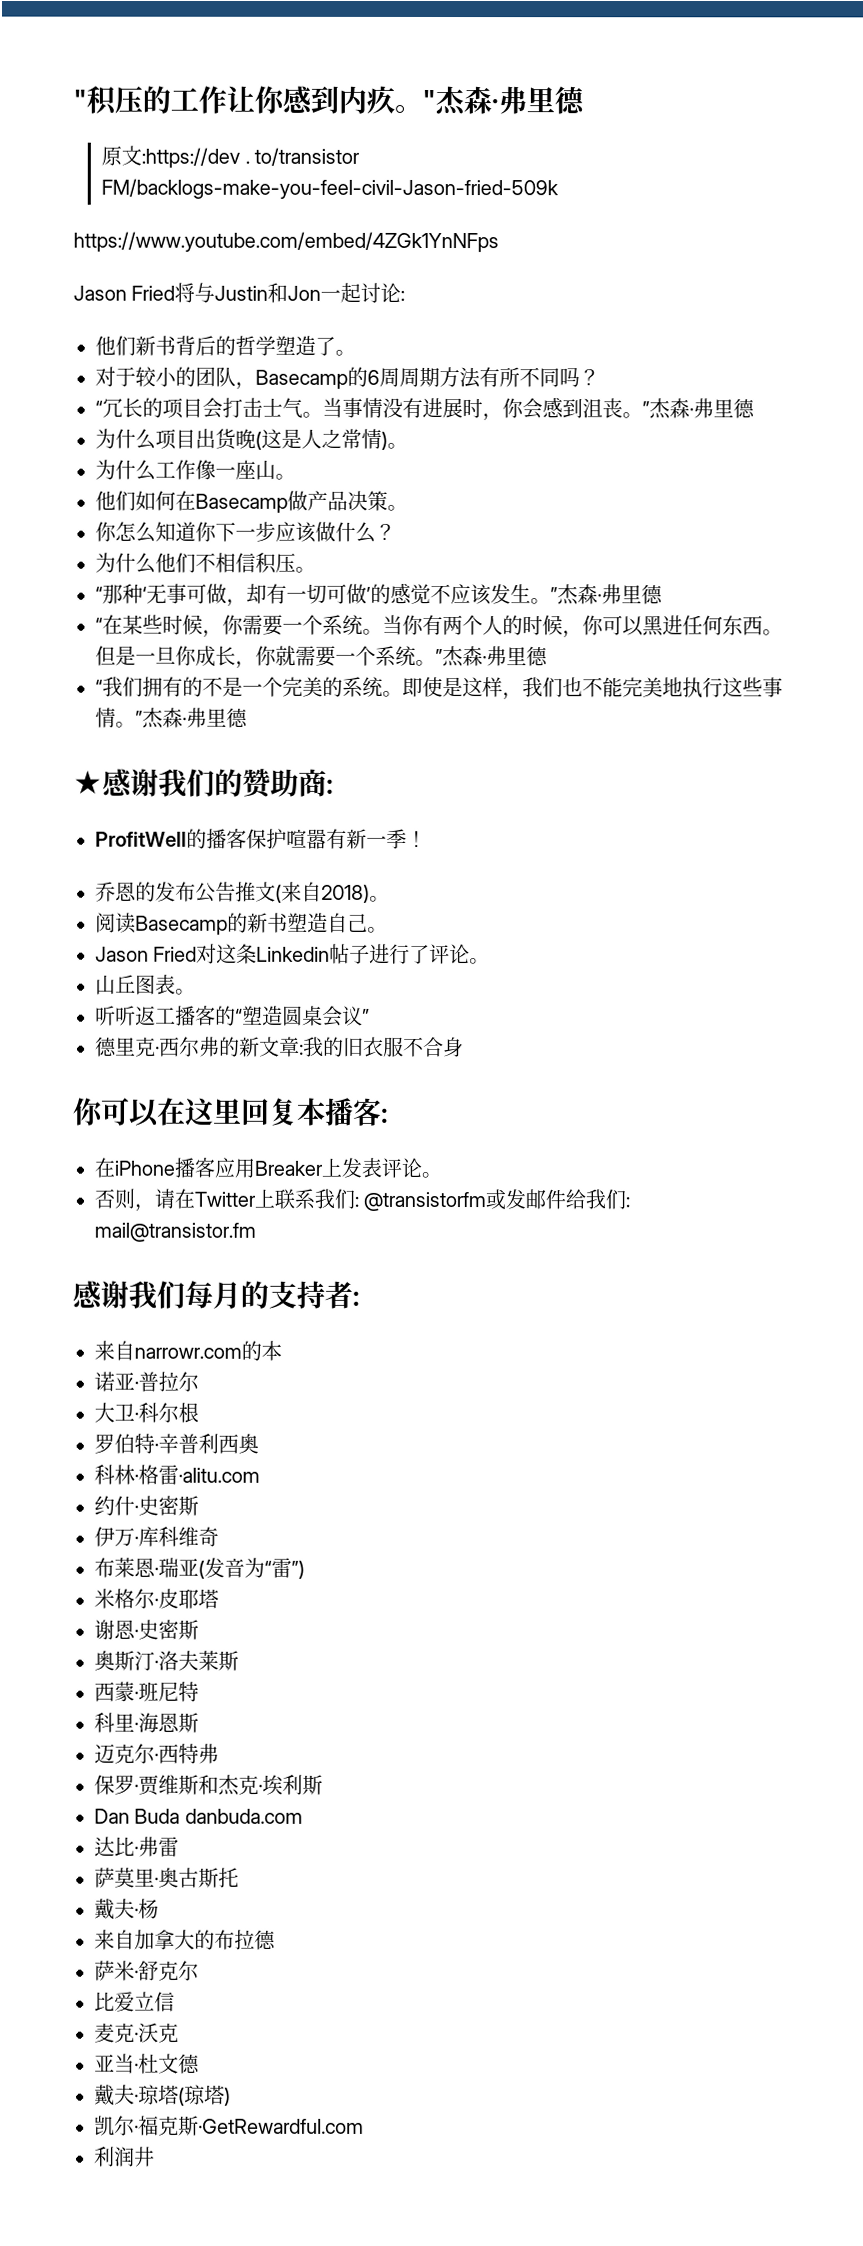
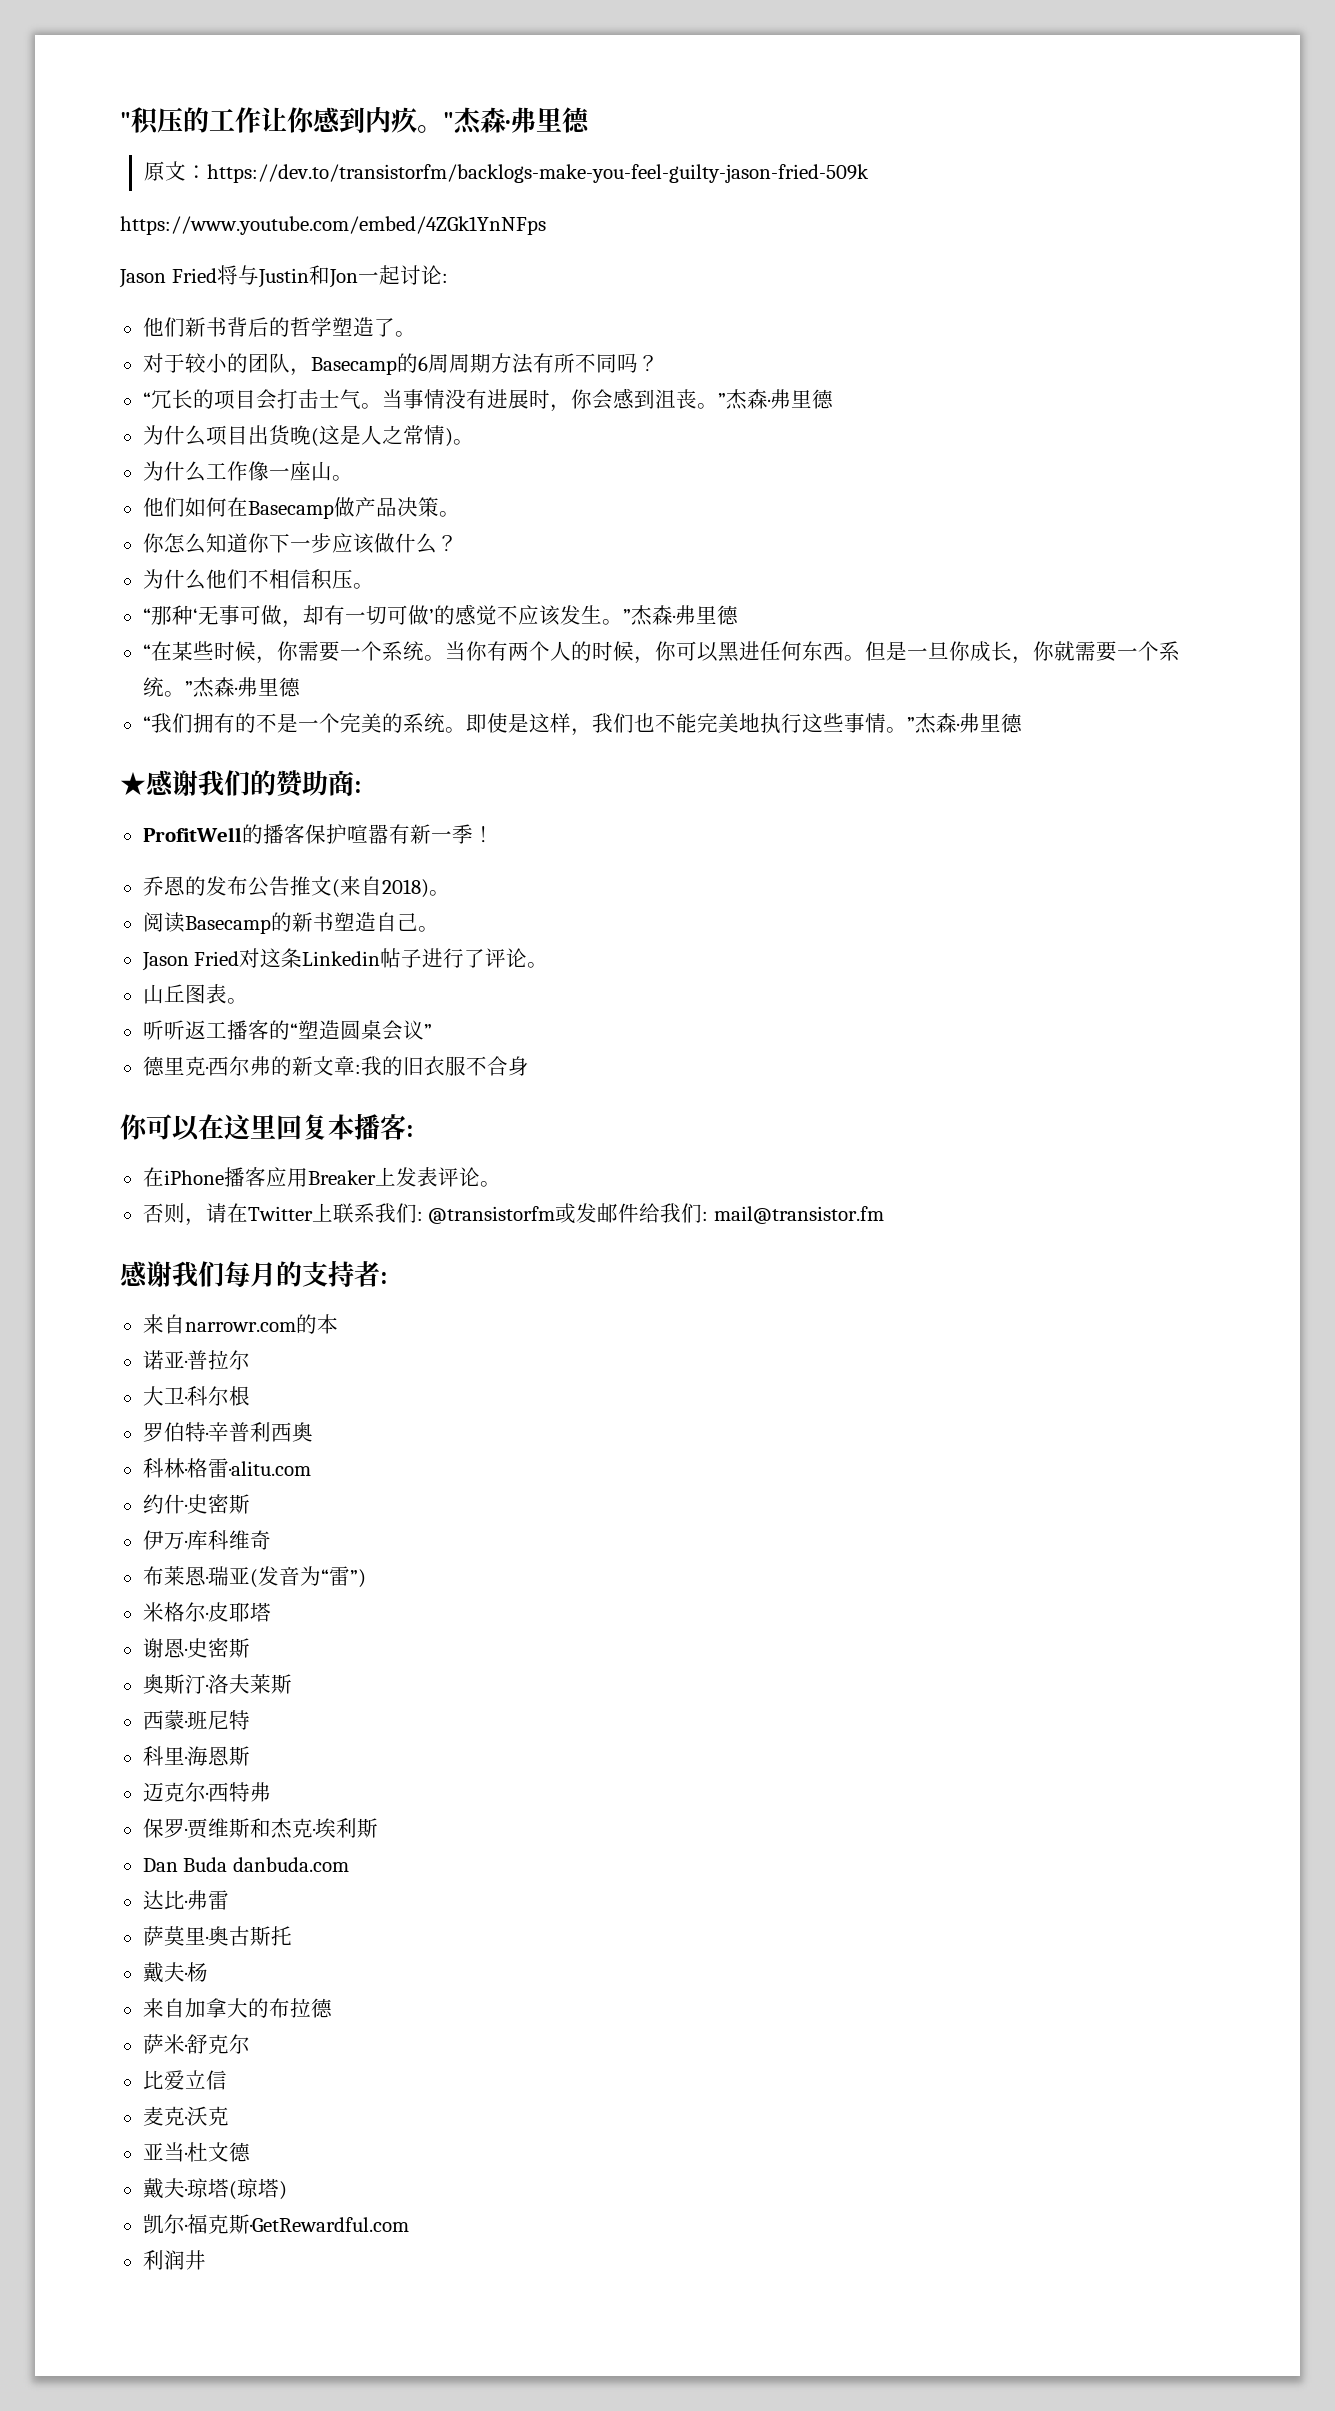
- 原文:https://dev . to/transistor FM/backlogs-make-you-feel-civil-Jason-fried-509k
+ 原文：https://dev.to/transistorfm/backlogs-make-you-feel-guilty-jason-fried-509k

